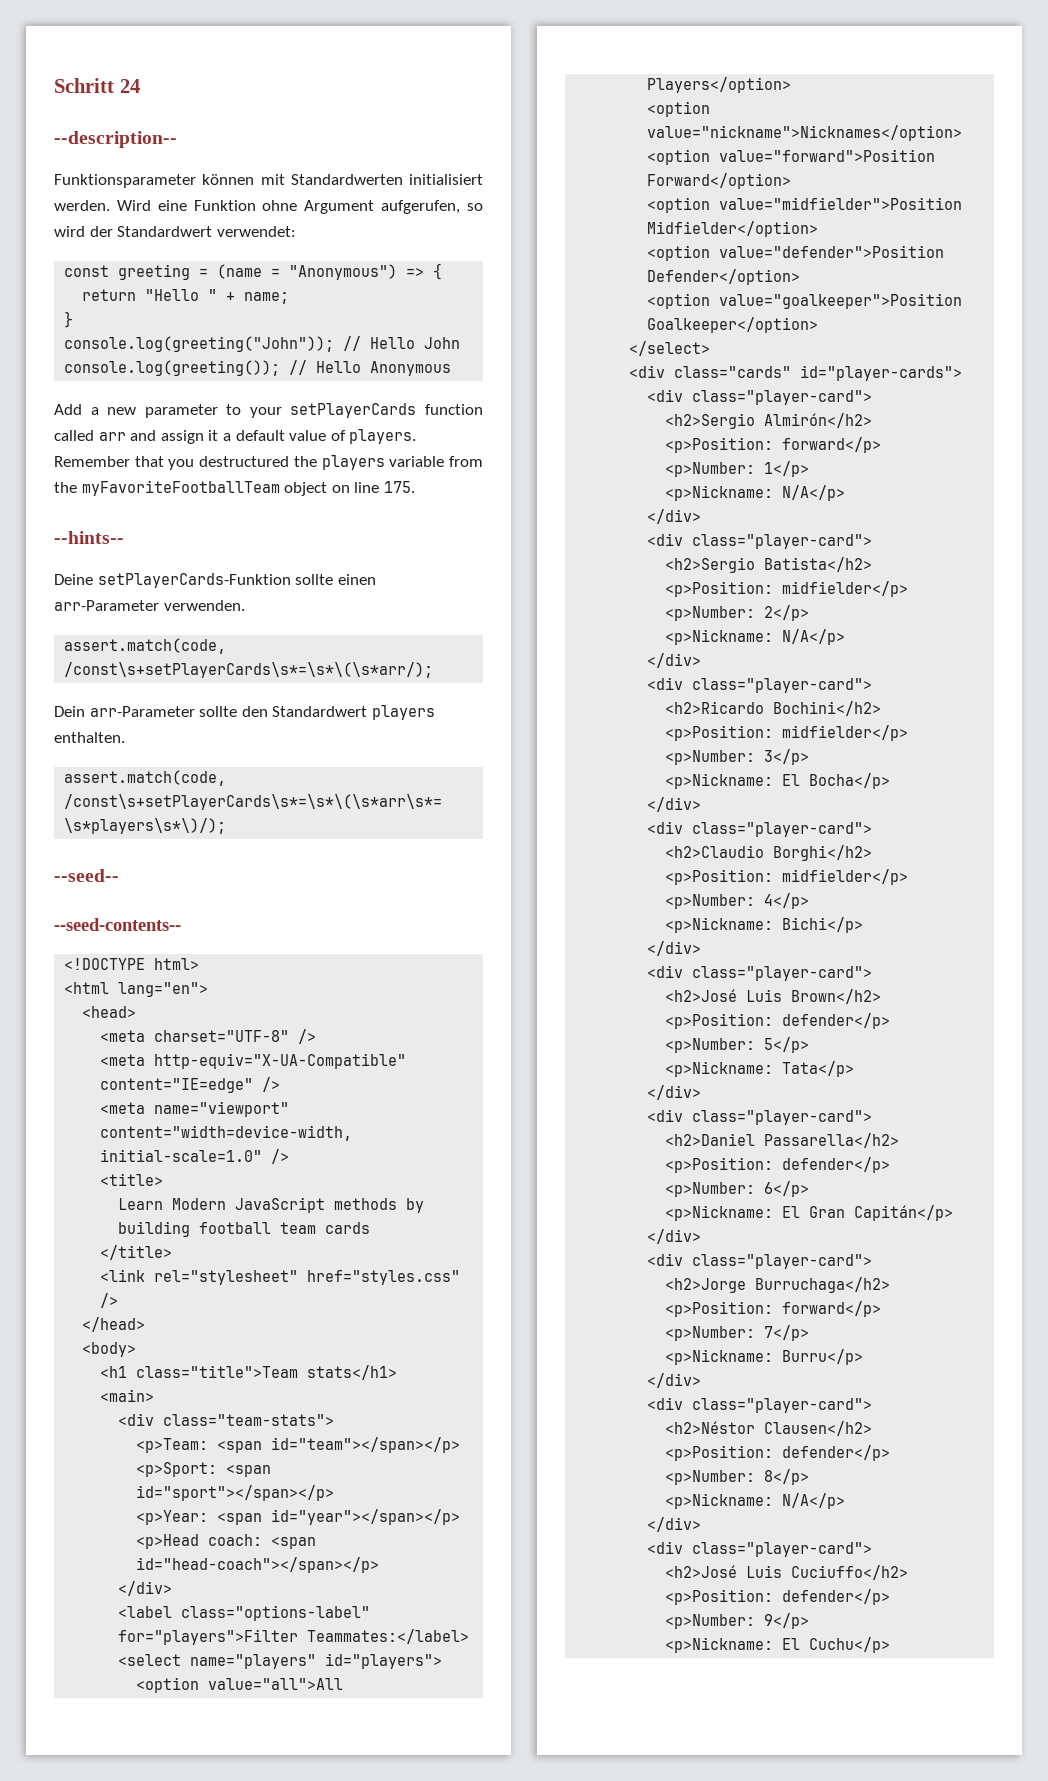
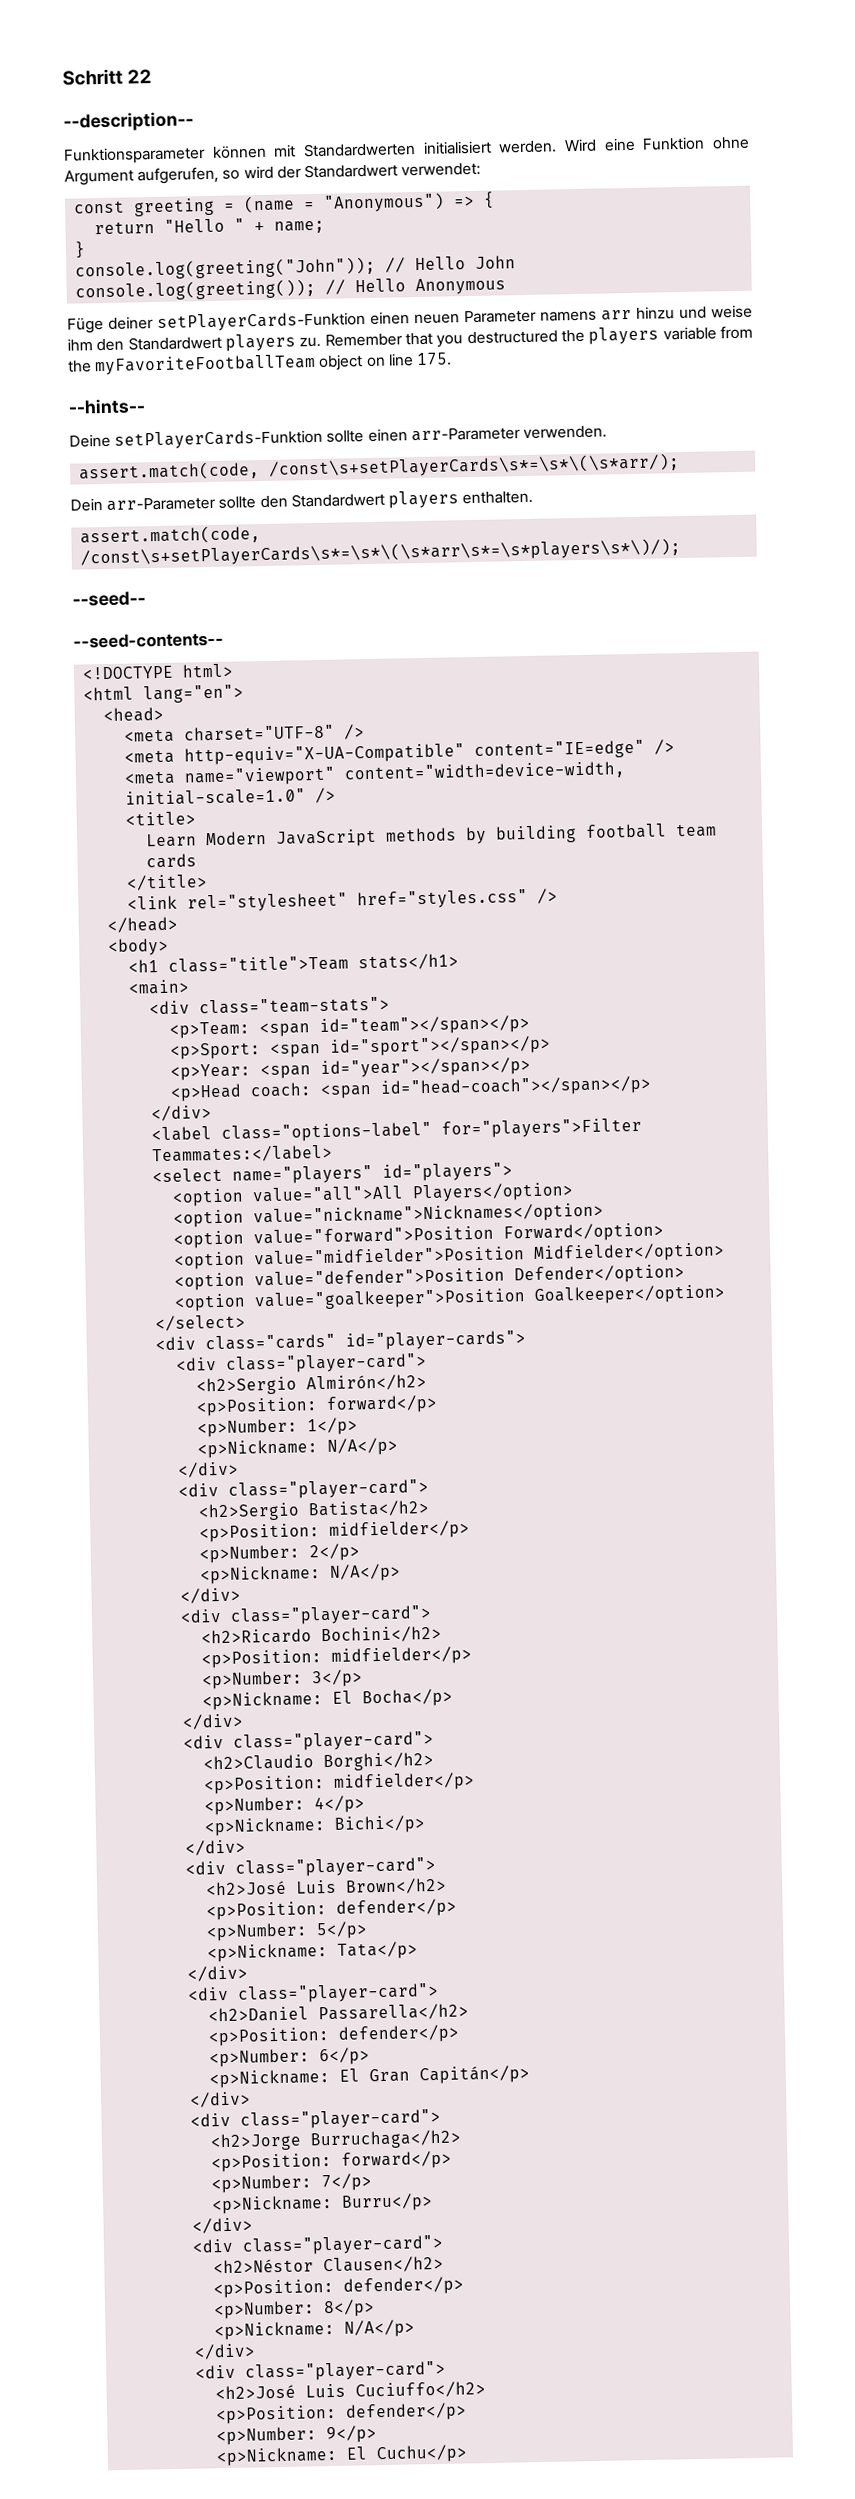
- Schritt 24
+ Schritt 22
- Add a new parameter to your setPlayerCards function called arr and assign it a default value of players.
+ Füge deiner setPlayerCards-Funktion einen neuen Parameter namens arr hinzu und weise ihm den Standardwert players zu.

